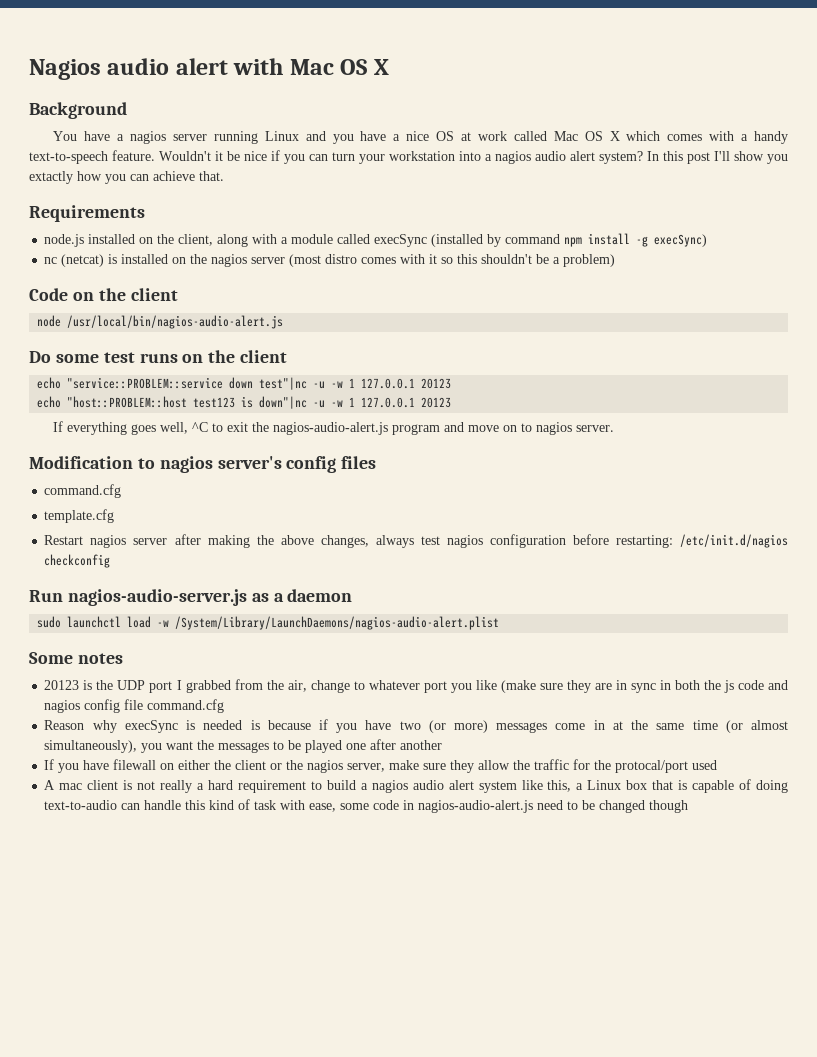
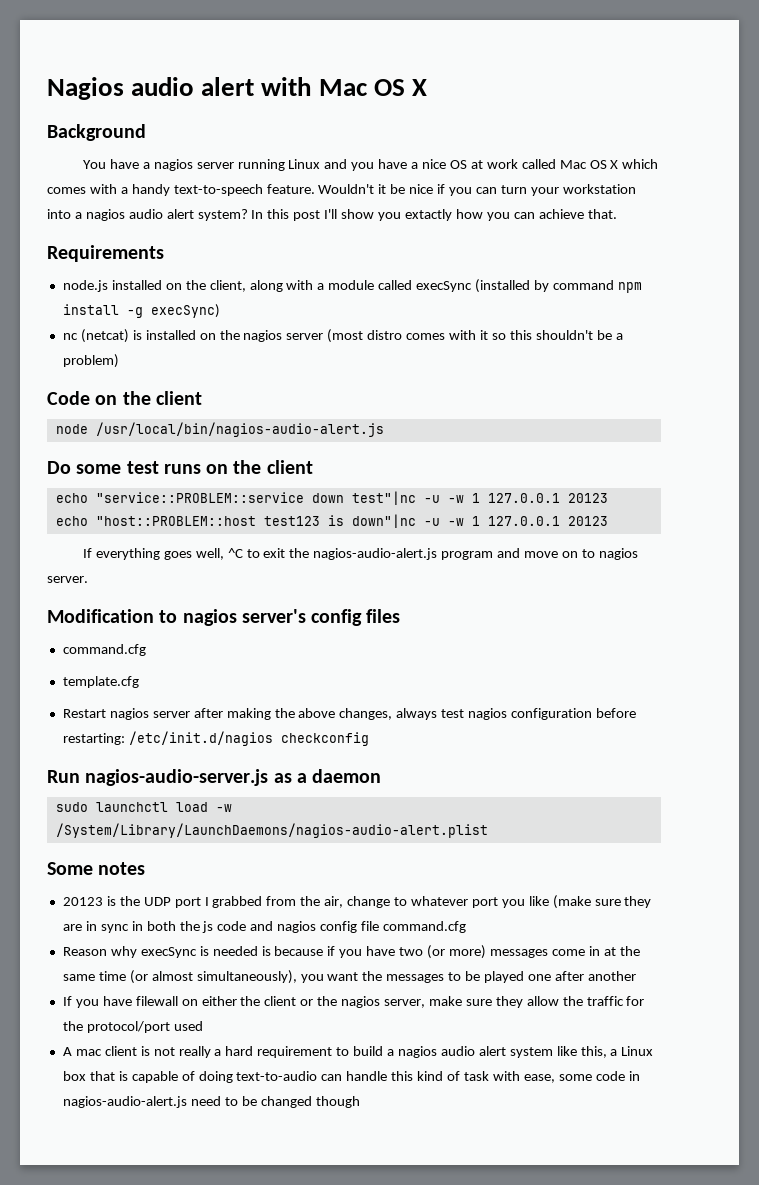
- If you have filewall on either the client or the nagios server, make sure they allow the traffic for the protocal/port used
+ If you have filewall on either the client or the nagios server, make sure they allow the traffic for the protocol/port used

